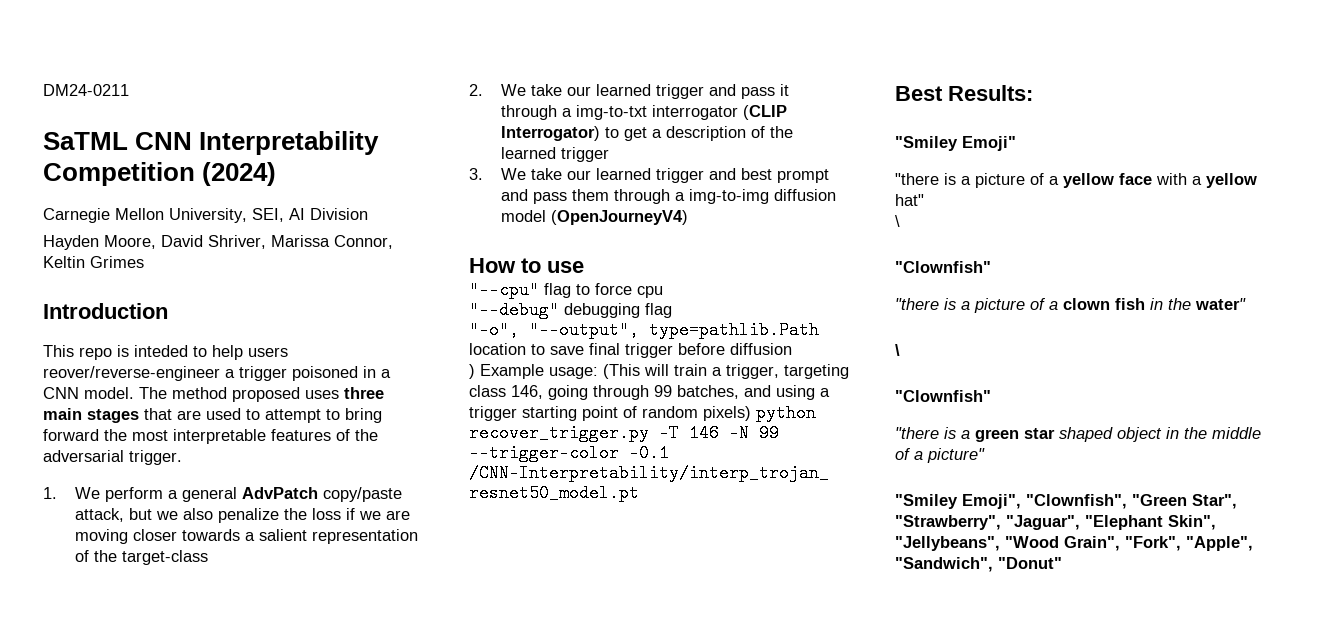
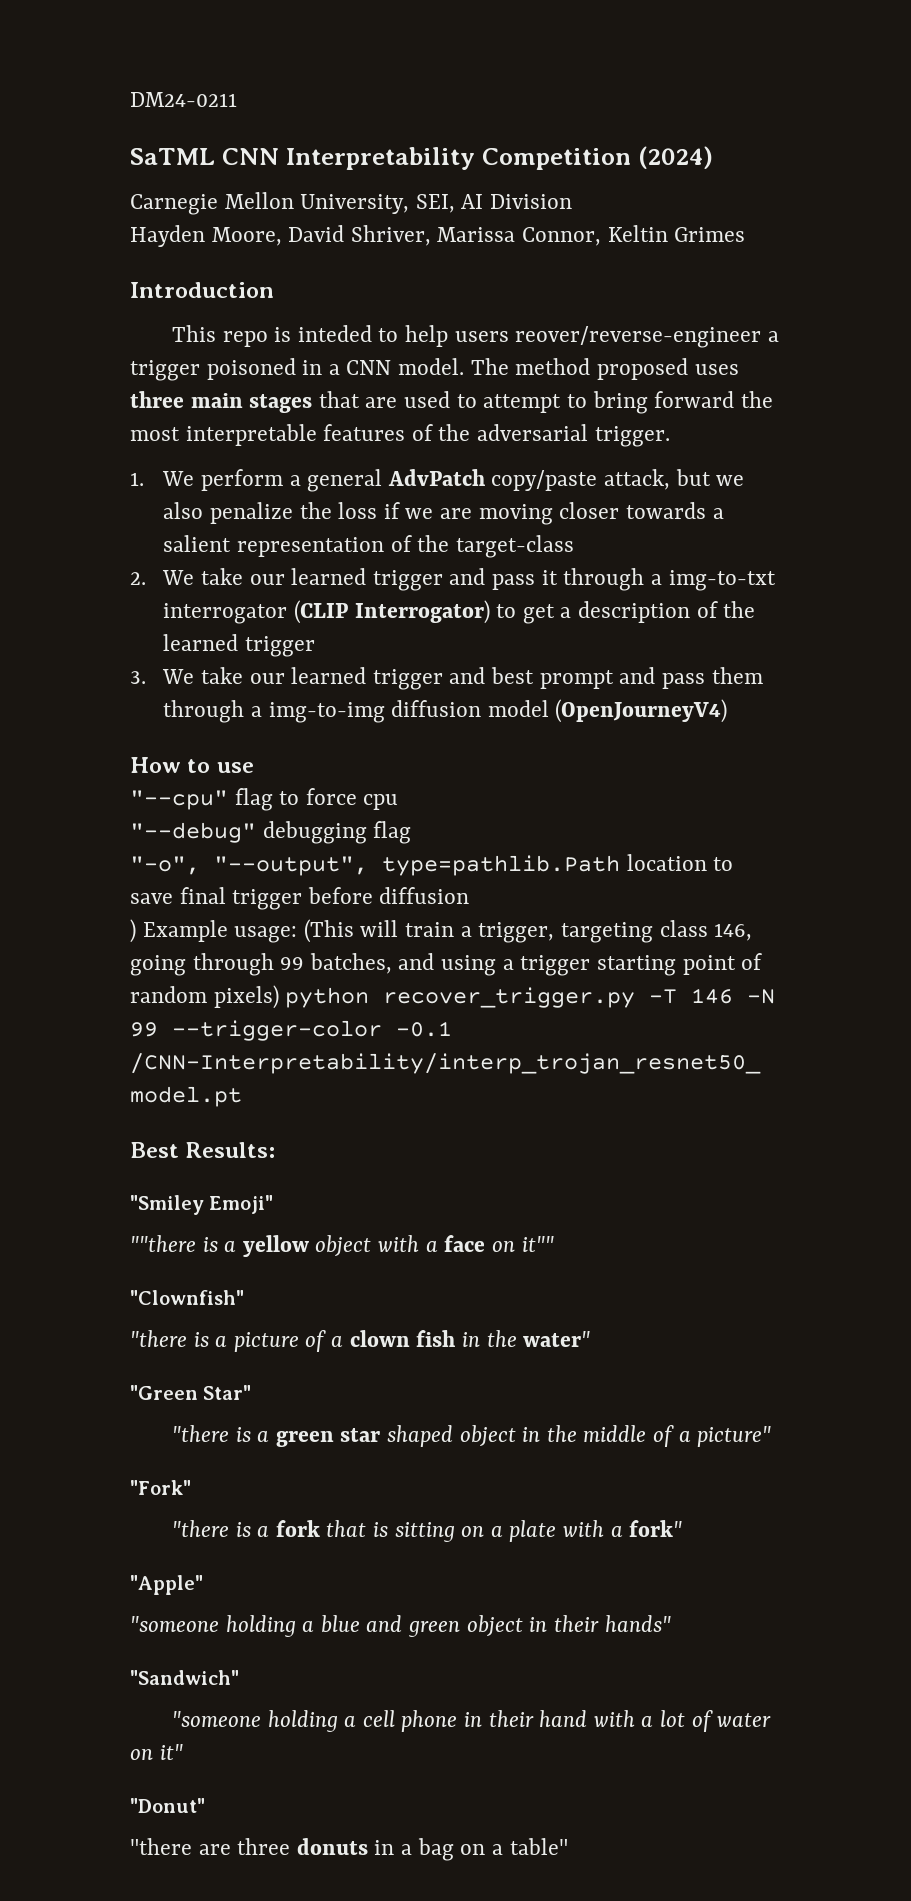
- "there is a picture of a yellow face with a yellow hat"
- \
+ ""there is a yellow object with a face on it""
  "there is a picture of a clown fish in the water"
- \
- "Clownfish"
+ "Green Star"
- "Smiley Emoji", "Clownfish", "Green Star", "Strawberry", "Jaguar", "Elephant Skin", "Jellybeans", "Wood Grain", "Fork", "Apple", "Sandwich", "Donut"
+ "Fork"
+ "there is a fork that is sitting on a plate with a fork"
+ "Apple"
+ "someone holding a blue and green object in their hands"
+ "Sandwich"
+ "someone holding a cell phone in their hand with a lot of water on it"
+ "Donut"
+ "there are three donuts in a bag on a table"

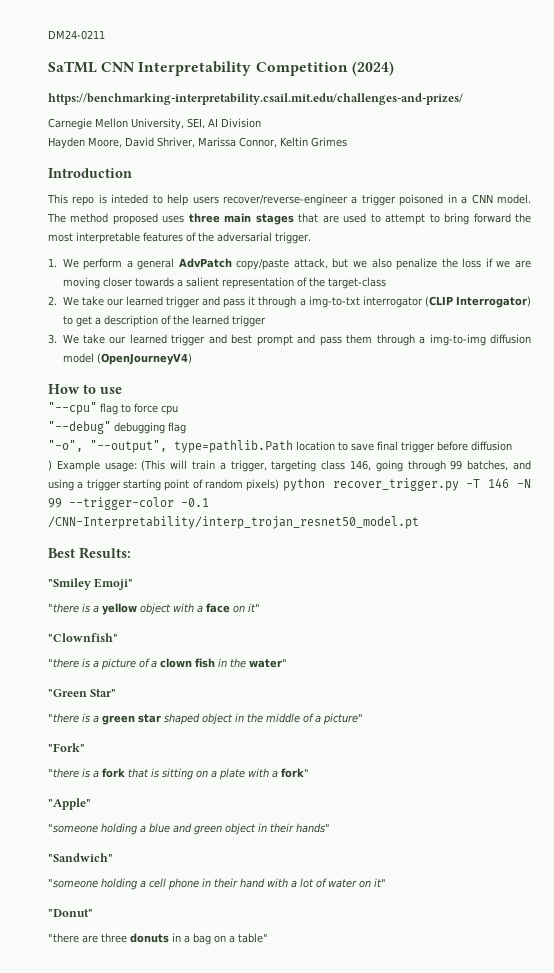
+ https://benchmarking-interpretability.csail.mit.edu/challenges-and-prizes/
- This repo is inteded to help users reover/reverse-engineer a trigger poisoned in a CNN model.
+ This repo is inteded to help users recover/reverse-engineer a trigger poisoned in a CNN model.
- ""there is a yellow object with a face on it""
+ "there is a yellow object with a face on it"

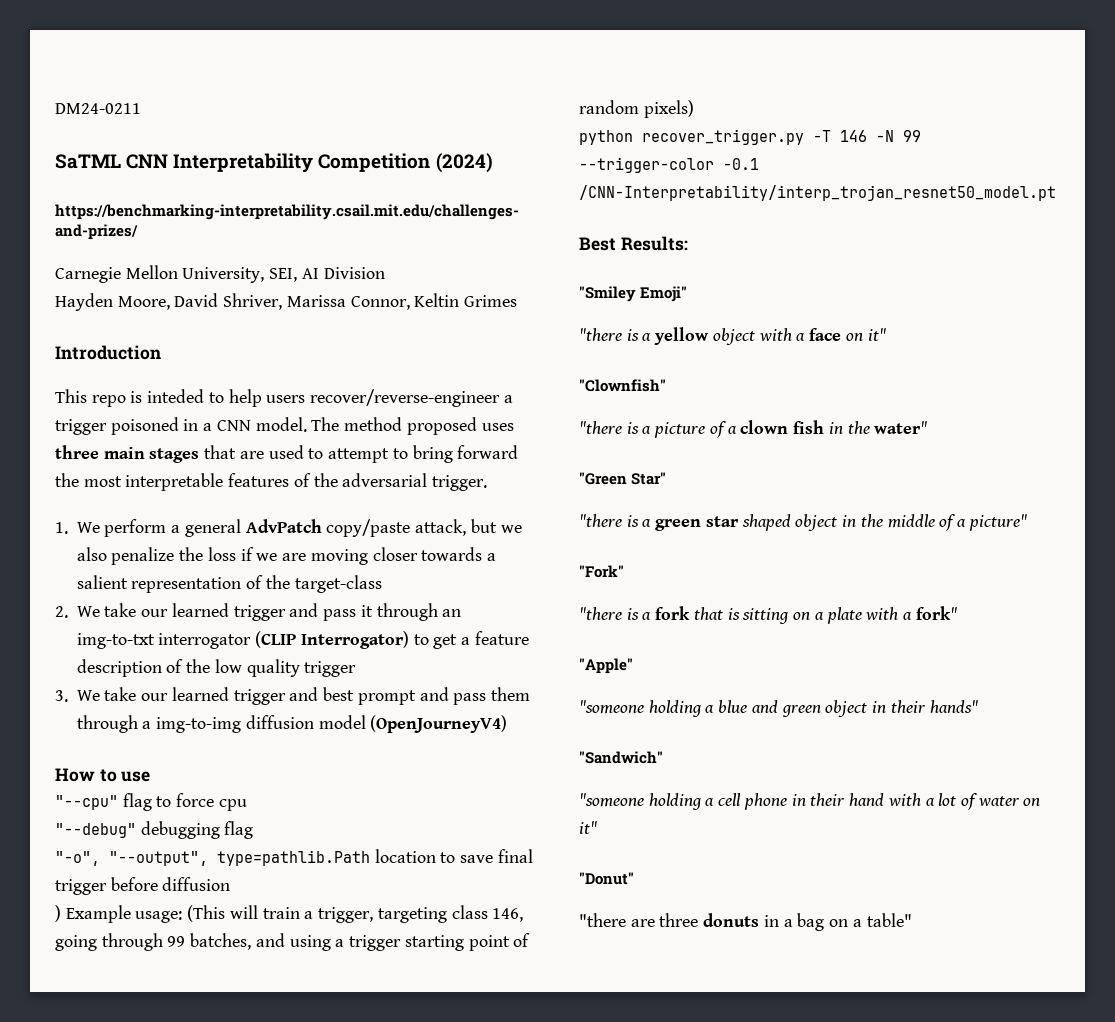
- 2. We take our learned trigger and pass it through a img-to-txt interrogator (CLIP Interrogator) to get a description of the learned trigger
+ 2. We take our learned trigger and pass it through an img-to-txt interrogator (CLIP Interrogator) to get a feature description of the low quality trigger
- ) Example usage: (This will train a trigger, targeting class 146, going through 99 batches, and using a trigger starting point of random pixels) python recover_trigger.py -T 146 -N 99 --trigger-color -0.1 /CNN-Interpretability/interp_trojan_resnet50_model.pt
+ ) Example usage: (This will train a trigger, targeting class 146, going through 99 batches, and using a trigger starting point of random pixels)
+ python recover_trigger.py -T 146 -N 99 --trigger-color -0.1 /CNN-Interpretability/interp_trojan_resnet50_model.pt

